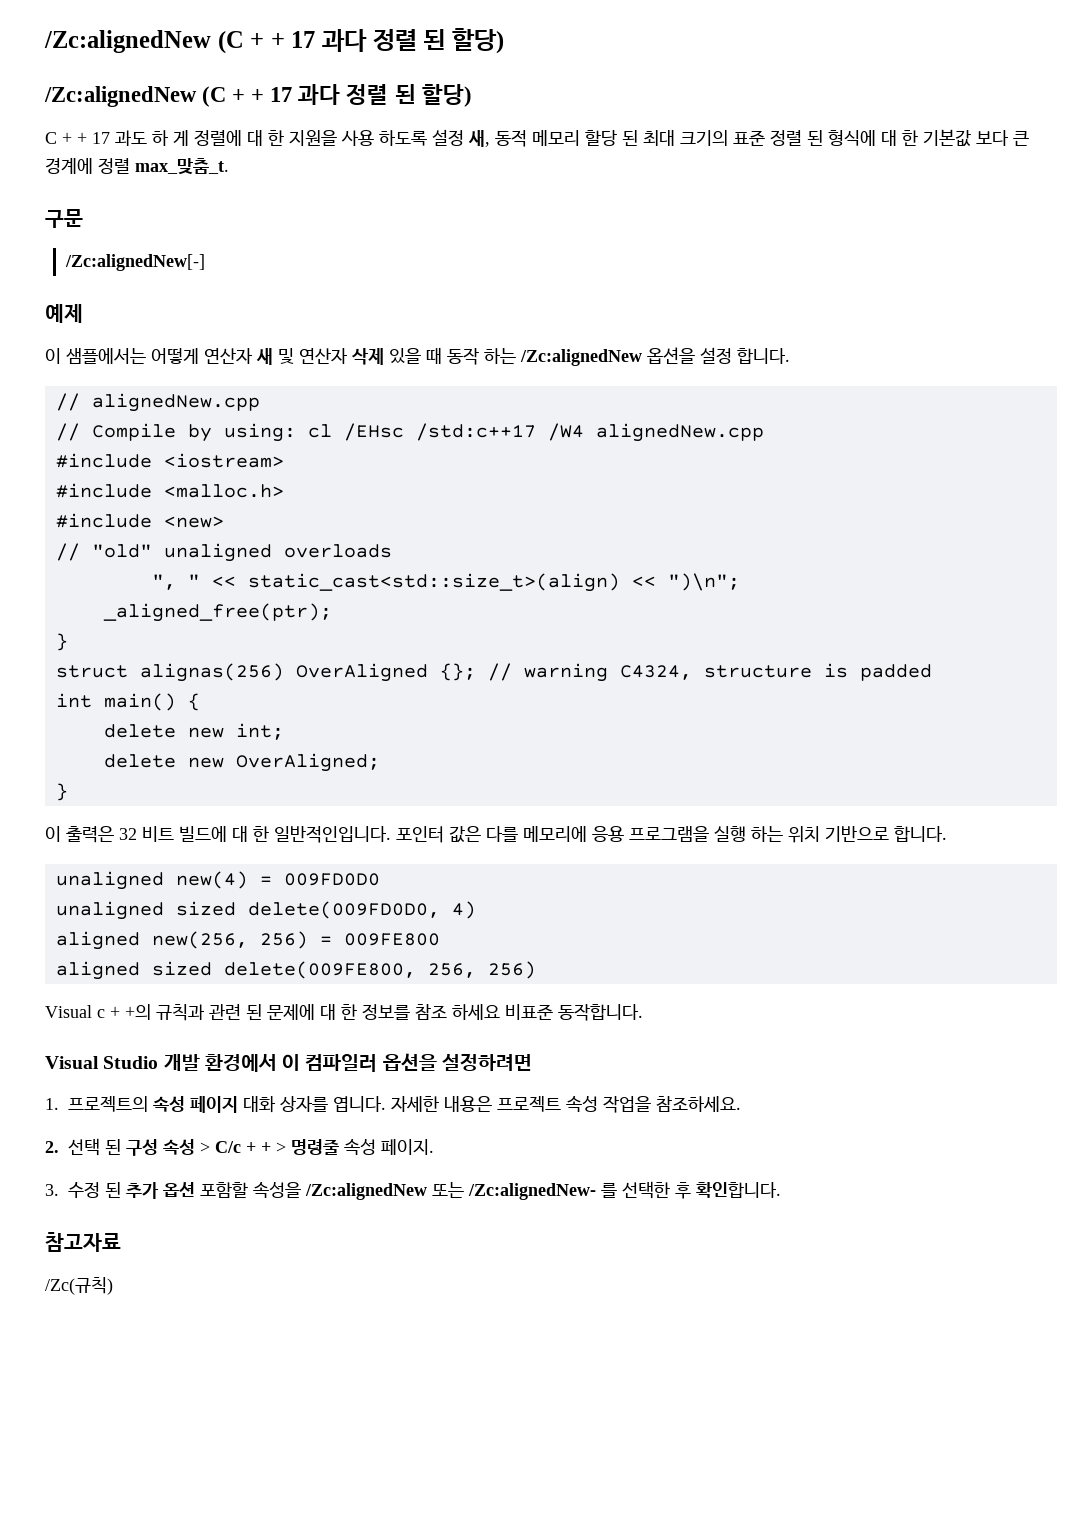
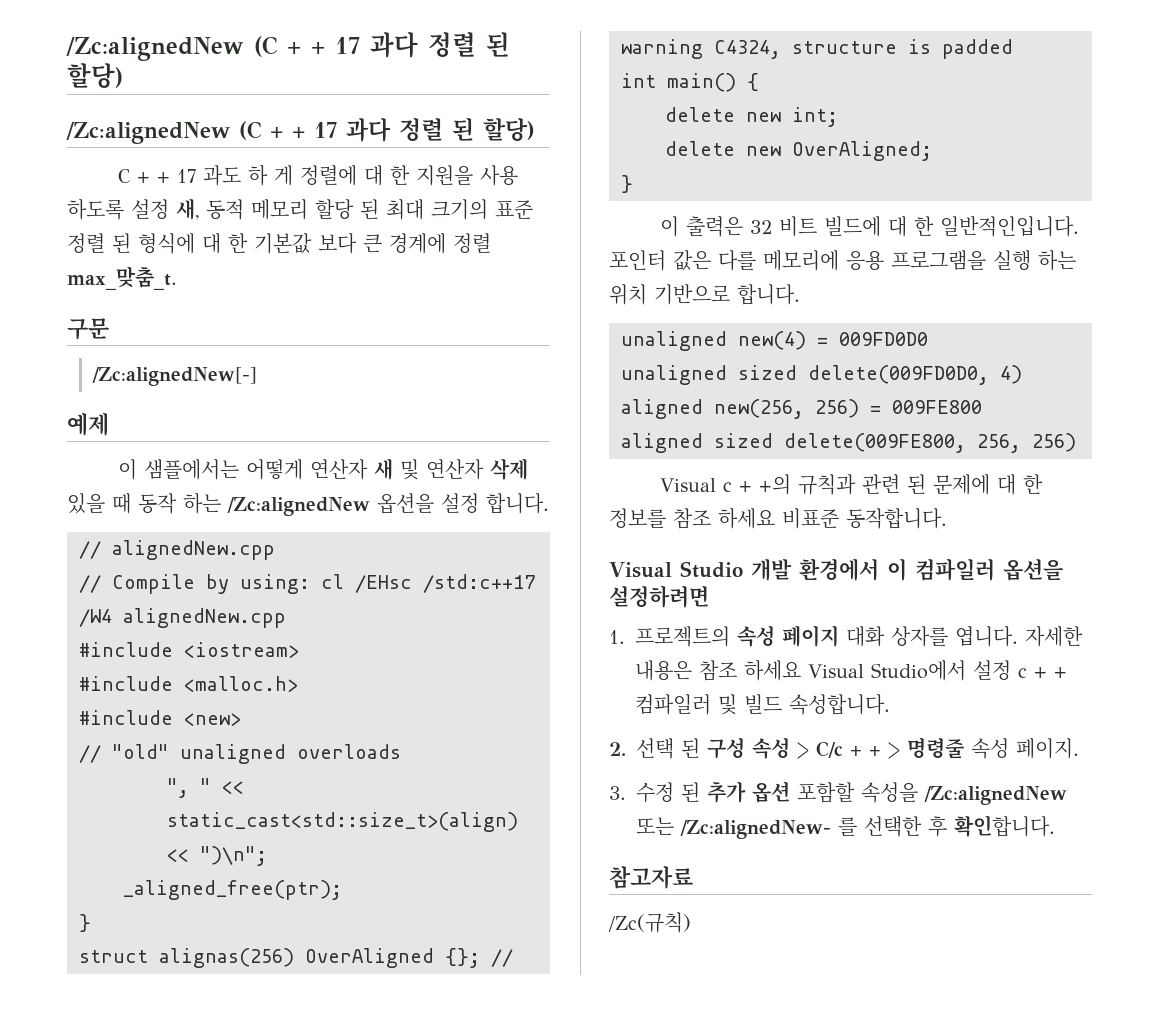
- 자세한 내용은 프로젝트 속성 작업을 참조하세요.
+ 자세한 내용은 참조 하세요 Visual Studio에서 설정 c + + 컴파일러 및 빌드 속성합니다.

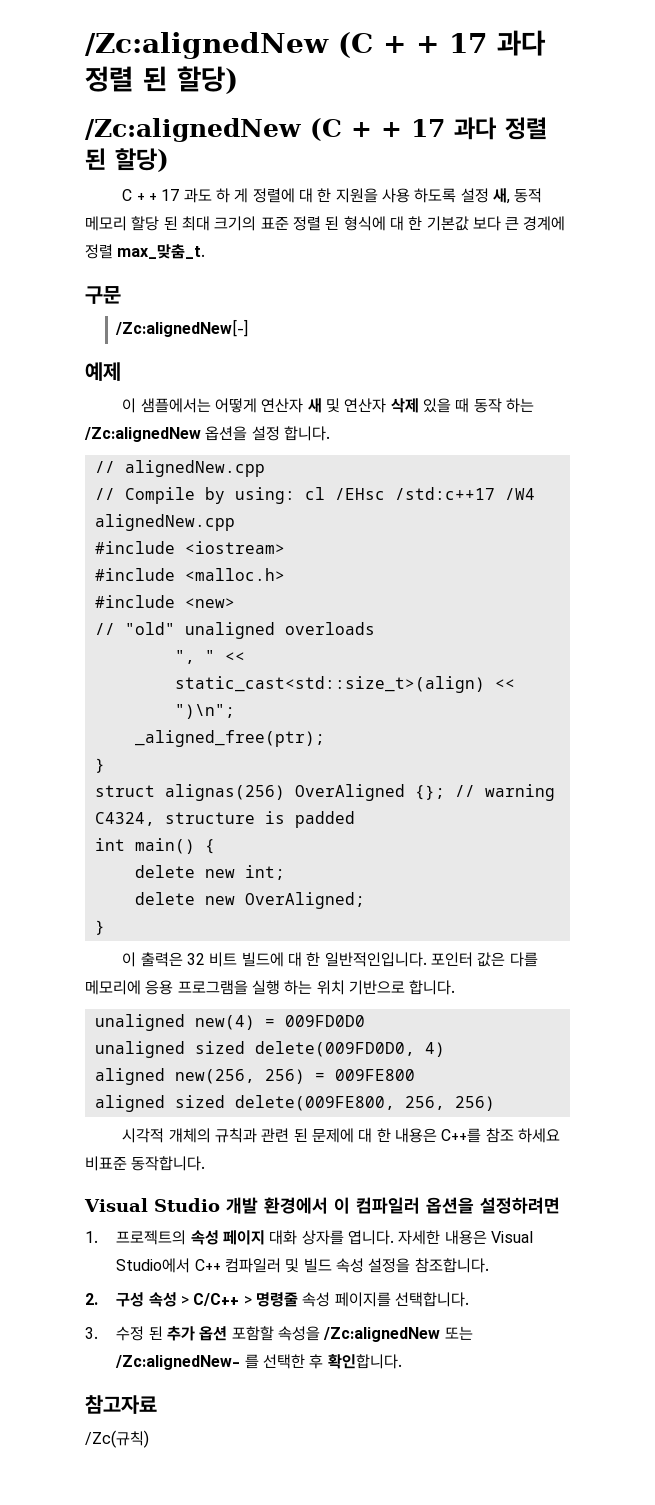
- Visual c + +의 규칙과 관련 된 문제에 대 한 정보를 참조 하세요 비표준 동작합니다.
+ 시각적 개체의 규칙과 관련 된 문제에 대 한 내용은 C++를 참조 하세요 비표준 동작합니다.
- 자세한 내용은 참조 하세요 Visual Studio에서 설정 c + + 컴파일러 및 빌드 속성합니다.
+ 자세한 내용은 Visual Studio에서 C++ 컴파일러 및 빌드 속성 설정을 참조합니다.
- 2. 선택 된 구성 속성 > C/c + + > 명령줄 속성 페이지.
+ 2. 구성 속성 > C/C++ > 명령줄 속성 페이지를 선택합니다.

